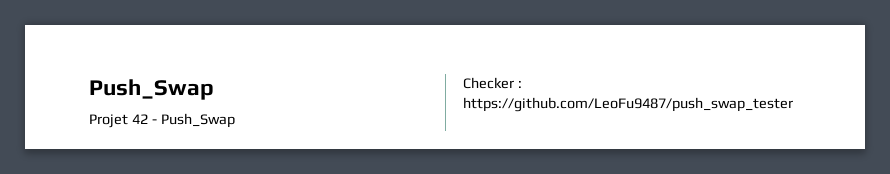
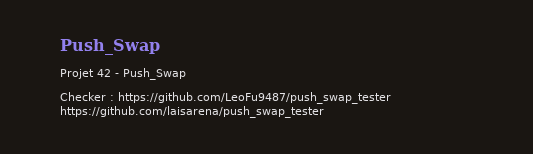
- Checker : https://github.com/LeoFu9487/push_swap_tester
+ Checker : https://github.com/LeoFu9487/push_swap_tester https://github.com/laisarena/push_swap_tester

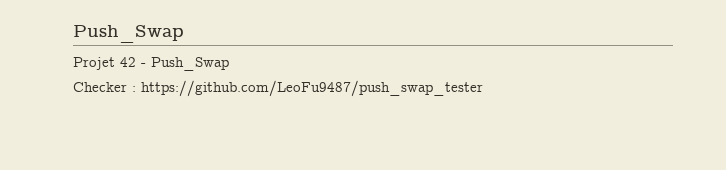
- Checker : https://github.com/LeoFu9487/push_swap_tester https://github.com/laisarena/push_swap_tester
+ Checker : https://github.com/LeoFu9487/push_swap_tester

